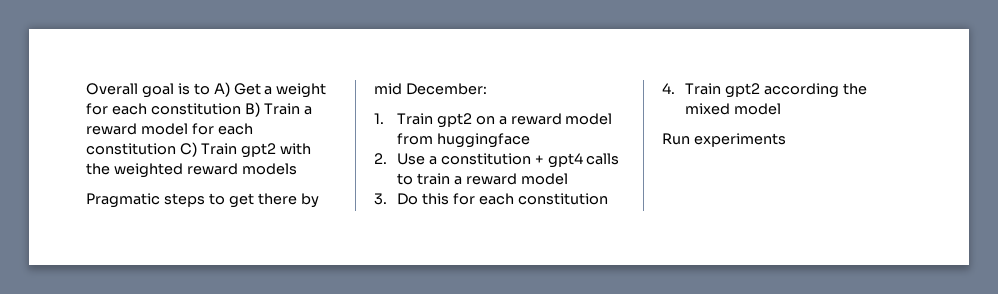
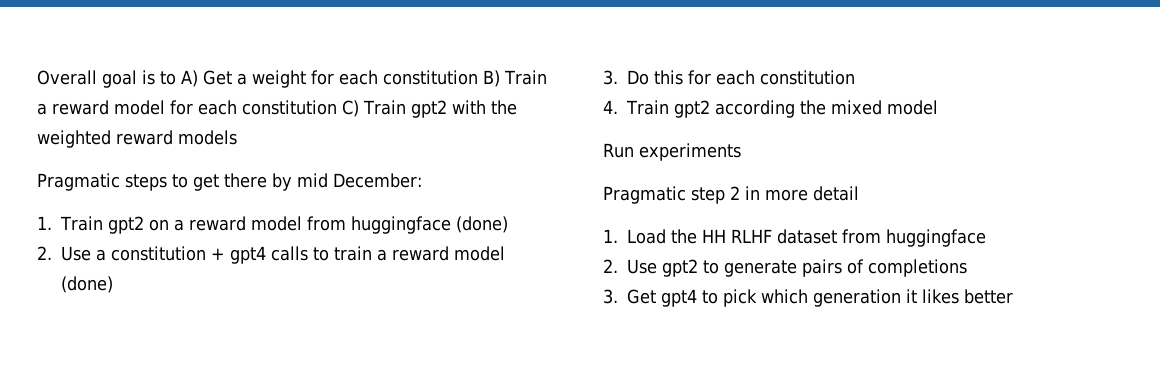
- 1. Train gpt2 on a reward model from huggingface
+ 1. Train gpt2 on a reward model from huggingface (done)
- 2. Use a constitution + gpt4 calls to train a reward model
+ 2. Use a constitution + gpt4 calls to train a reward model (done)
+ Pragmatic step 2 in more detail
+ 1. Load the HH RLHF dataset from huggingface
+ 2. Use gpt2 to generate pairs of completions
+ 3. Get gpt4 to pick which generation it likes better

